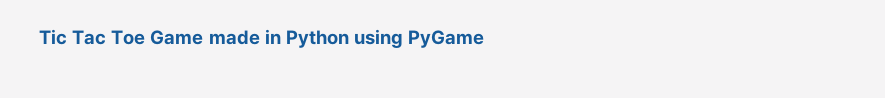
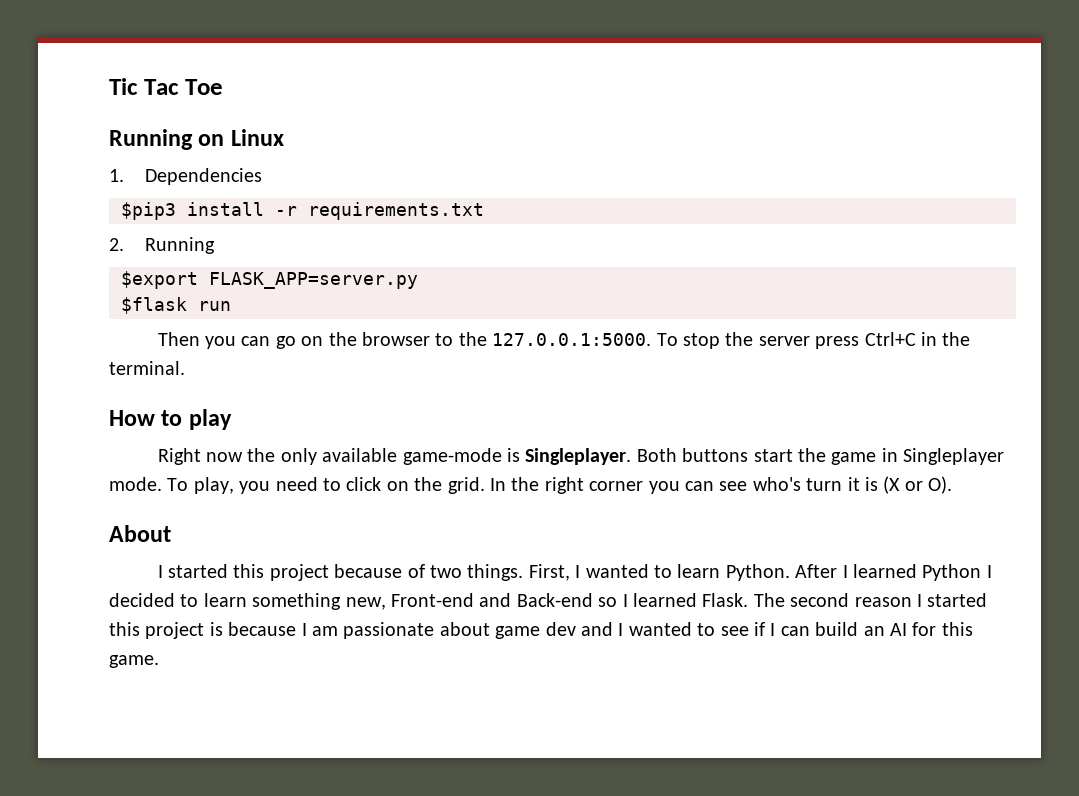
- Tic Tac Toe Game made in Python using PyGame
+ Tic Tac Toe
+ Running on Linux
+ 1. Dependencies
+ $pip3 install -r requirements.txt
+ 2. Running
+ $export FLASK_APP=server.py
+ $flask run
+ Then you can go on the browser to the 127.0.0.1:5000. To stop the server press Ctrl+C in the terminal.
+ How to play
+ Right now the only available game-mode is Singleplayer. Both buttons start the game in Singleplayer mode. To play, you need to click on the grid. In the right corner you can see who's turn it is (X or O).
+ About
+ I started this project because of two things. First, I wanted to learn Python. After I learned Python I decided to learn something new, Front-end and Back-end so I learned Flask. The second reason I started this project is because I am passionate about game dev and I wanted to see if I can build an AI for this game.

